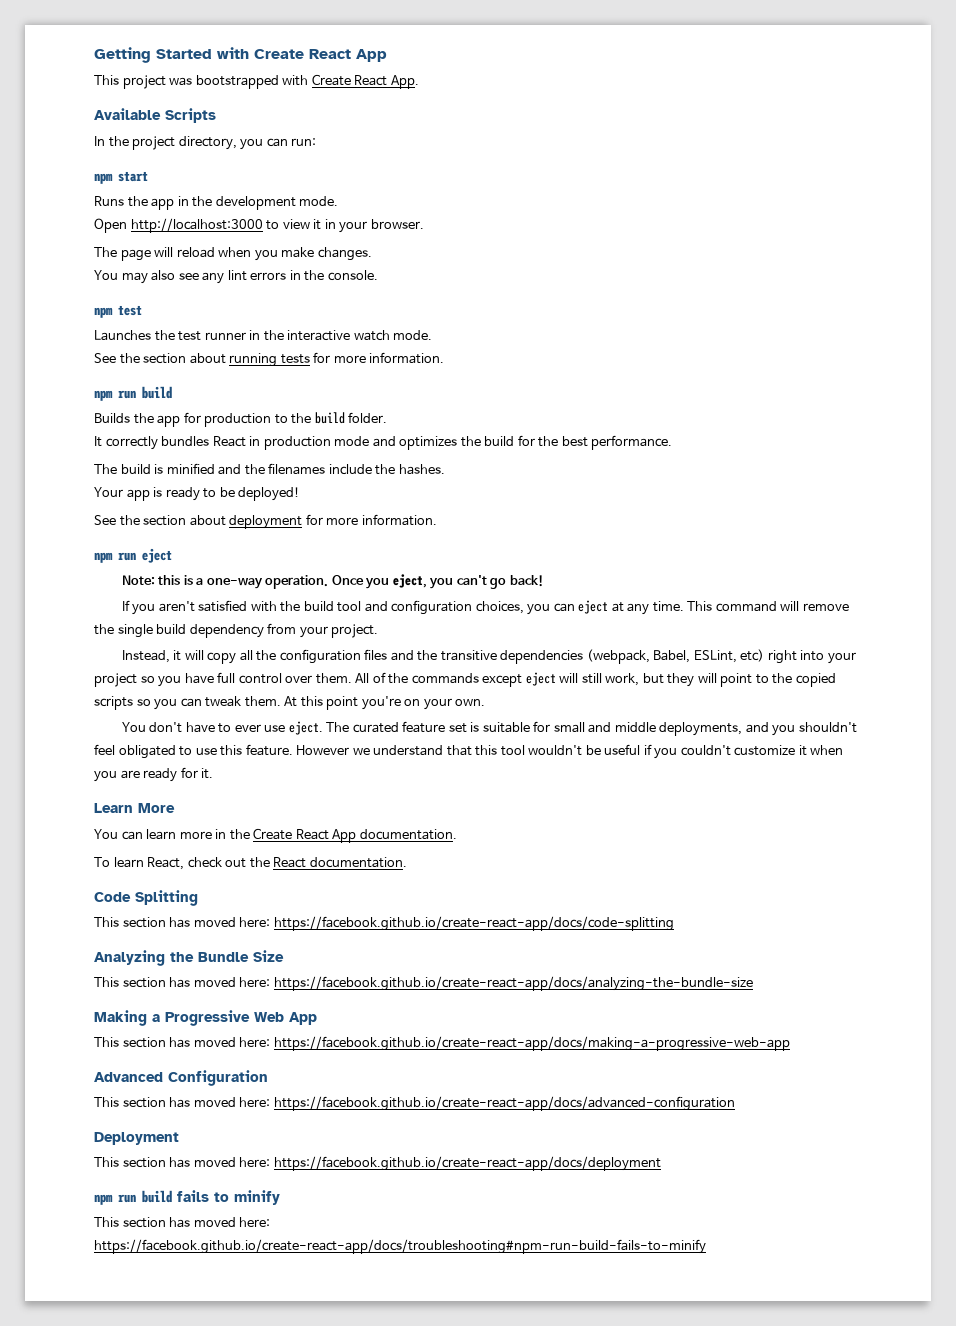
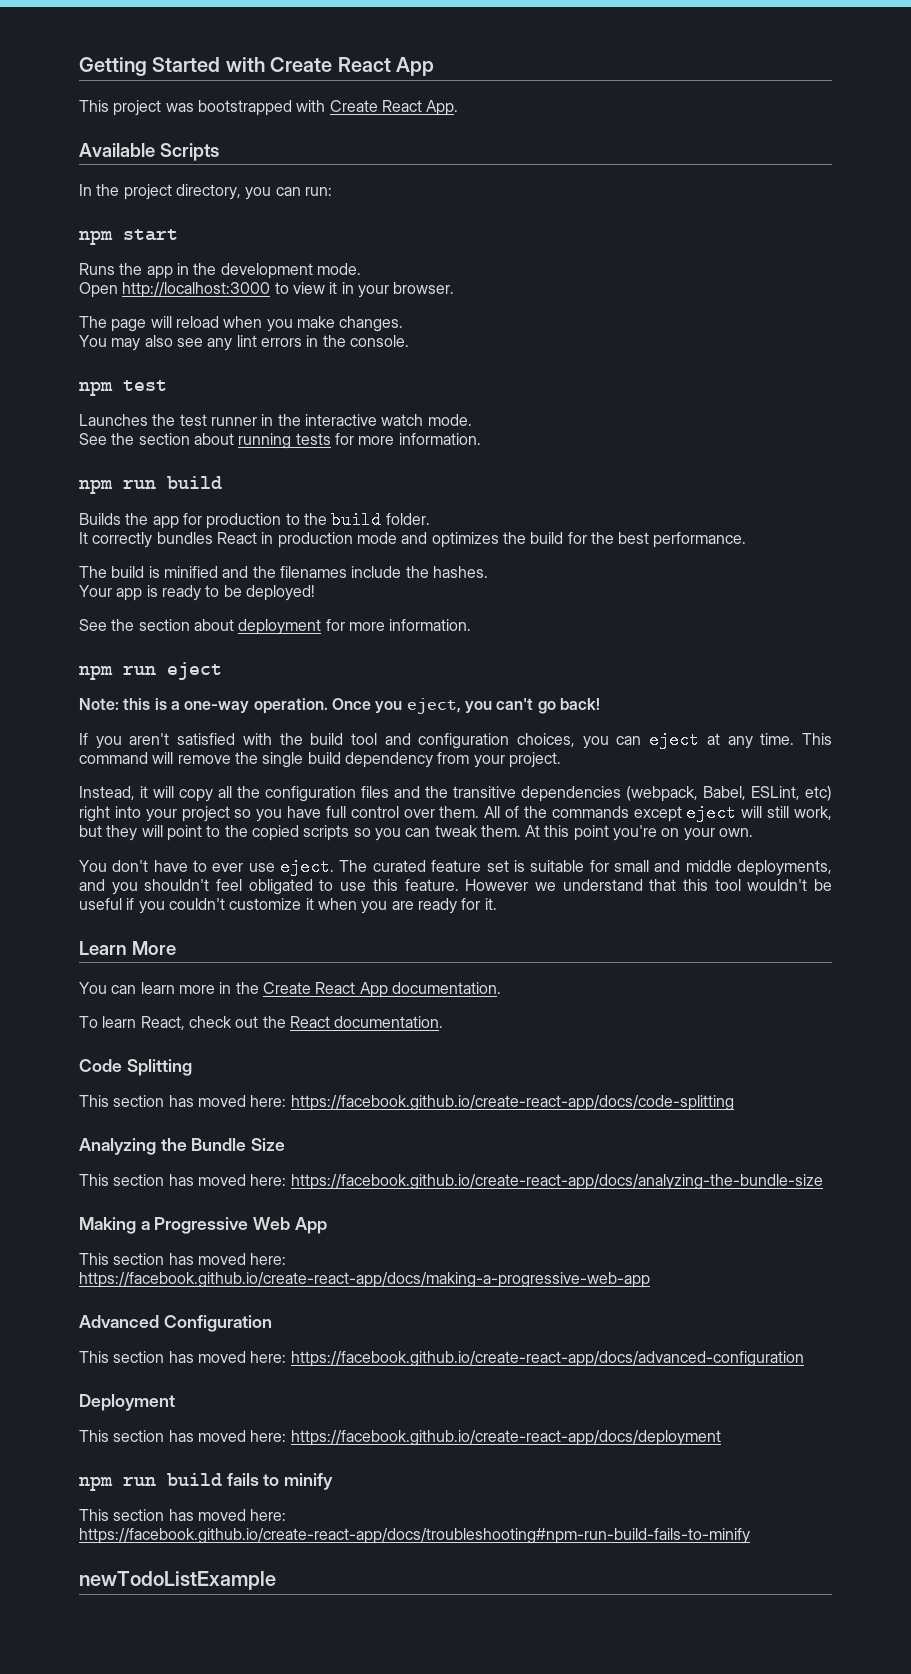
+ newTodoListExample

